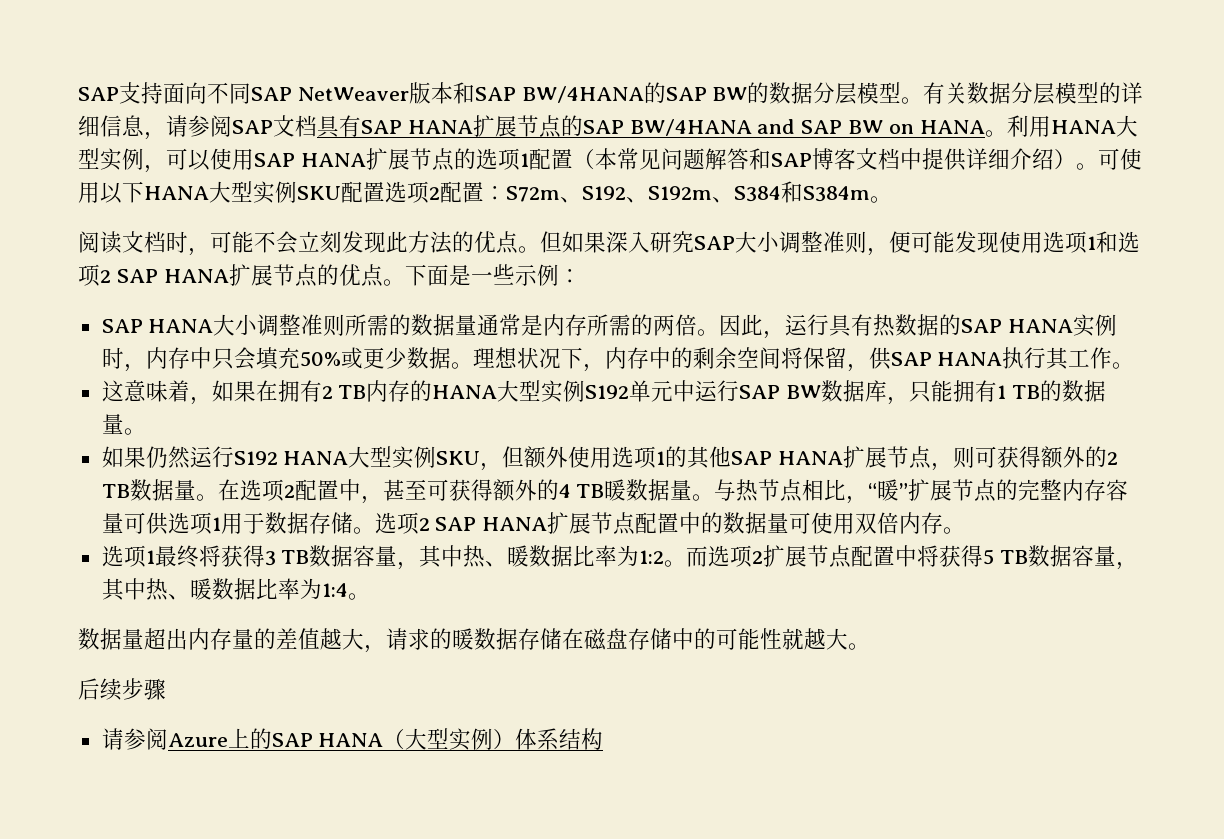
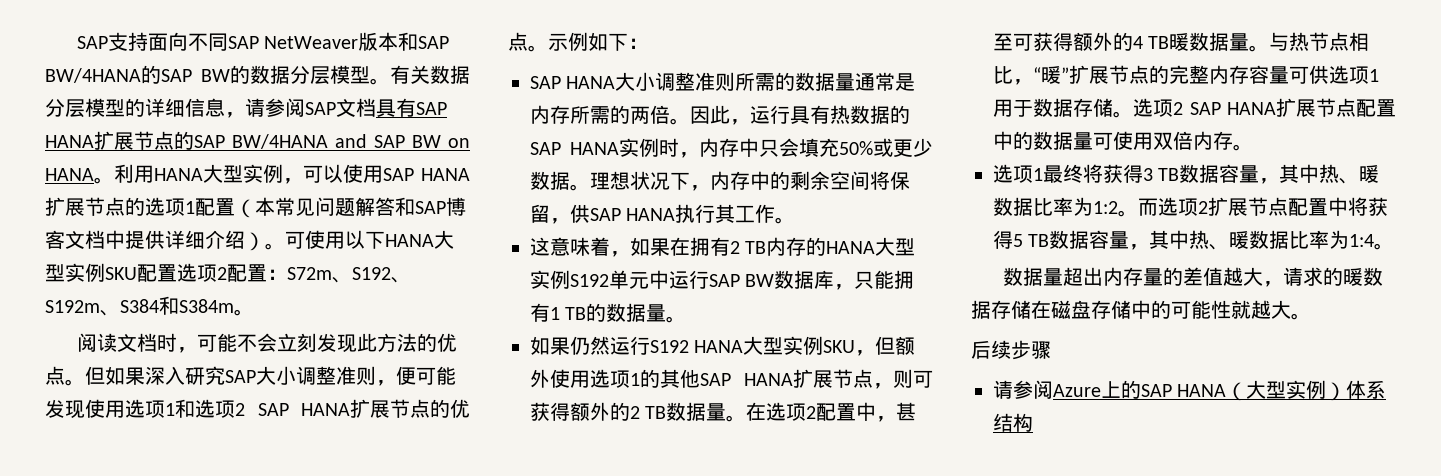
- 下面是一些示例：
+ 示例如下：

